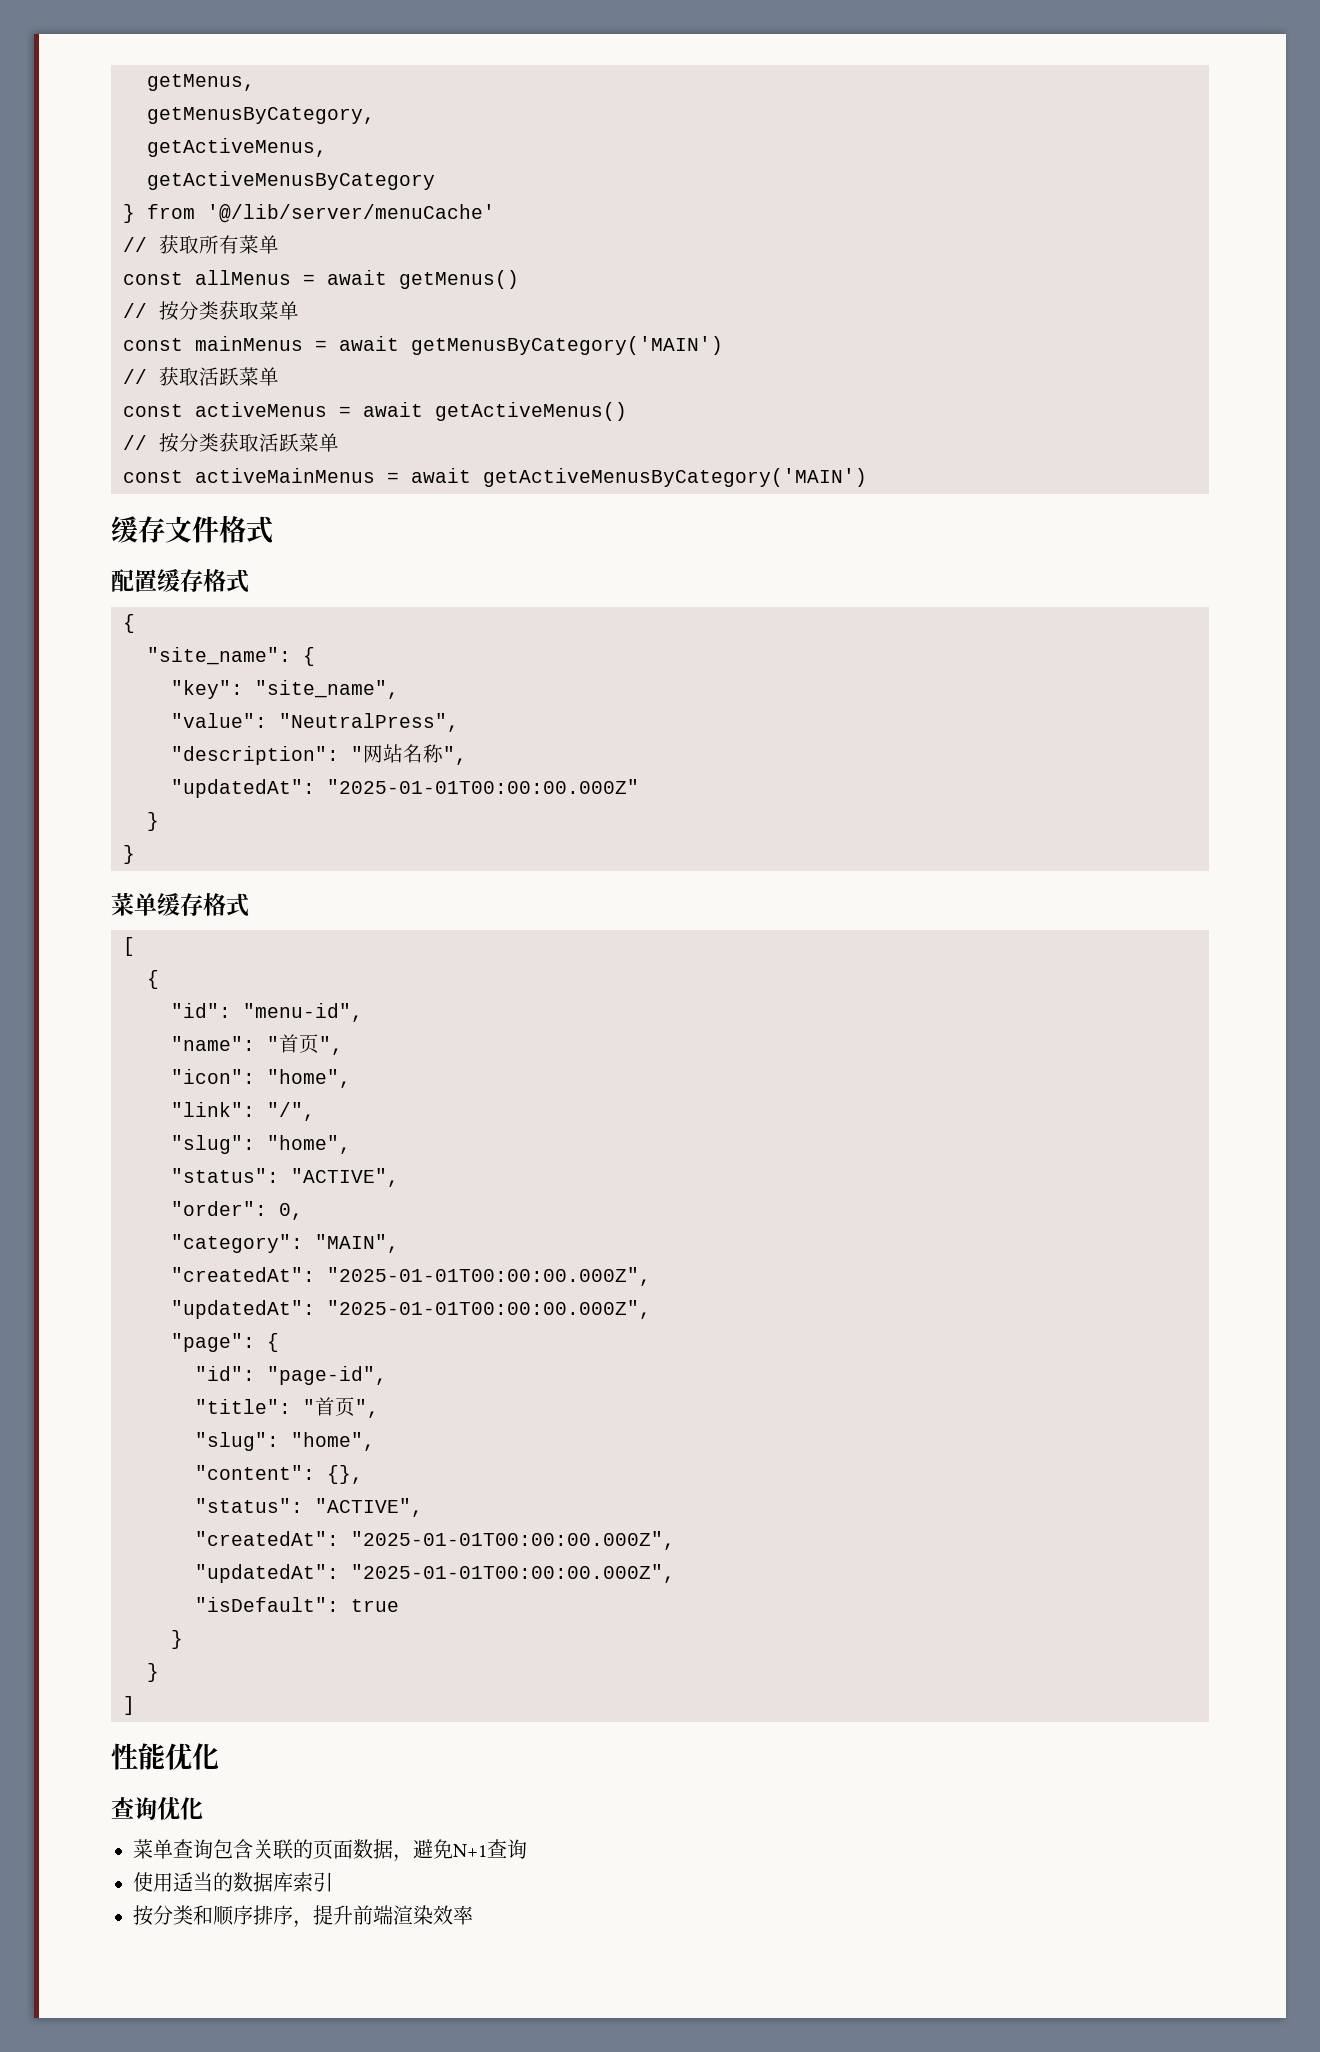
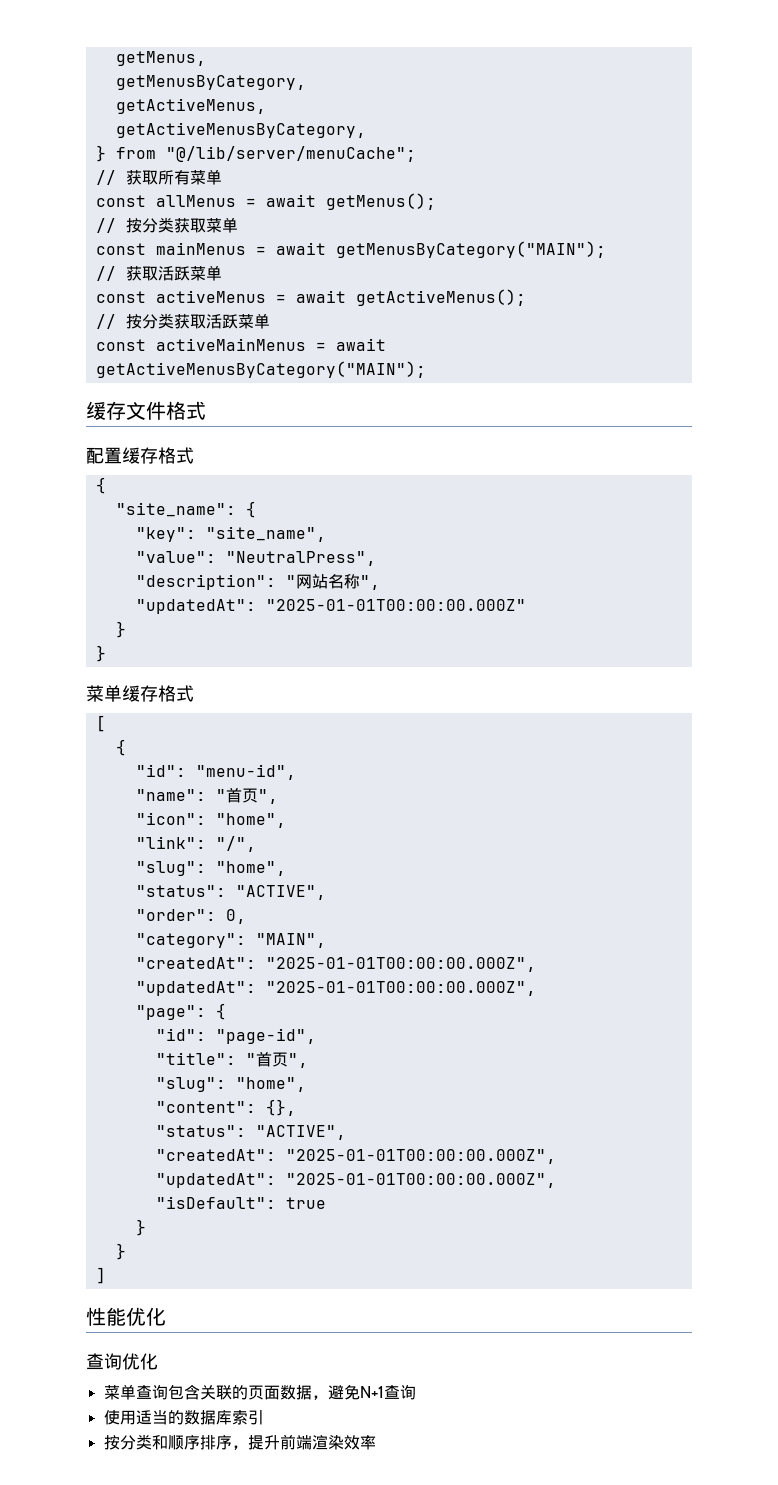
- getActiveMenusByCategory
+ getActiveMenusByCategory,
- } from '@/lib/server/menuCache'
+ } from "@/lib/server/menuCache";
- const allMenus = await getMenus()
+ const allMenus = await getMenus();
- const mainMenus = await getMenusByCategory('MAIN')
+ const mainMenus = await getMenusByCategory("MAIN");
- const activeMenus = await getActiveMenus()
+ const activeMenus = await getActiveMenus();
- const activeMainMenus = await getActiveMenusByCategory('MAIN')
+ const activeMainMenus = await getActiveMenusByCategory("MAIN");

